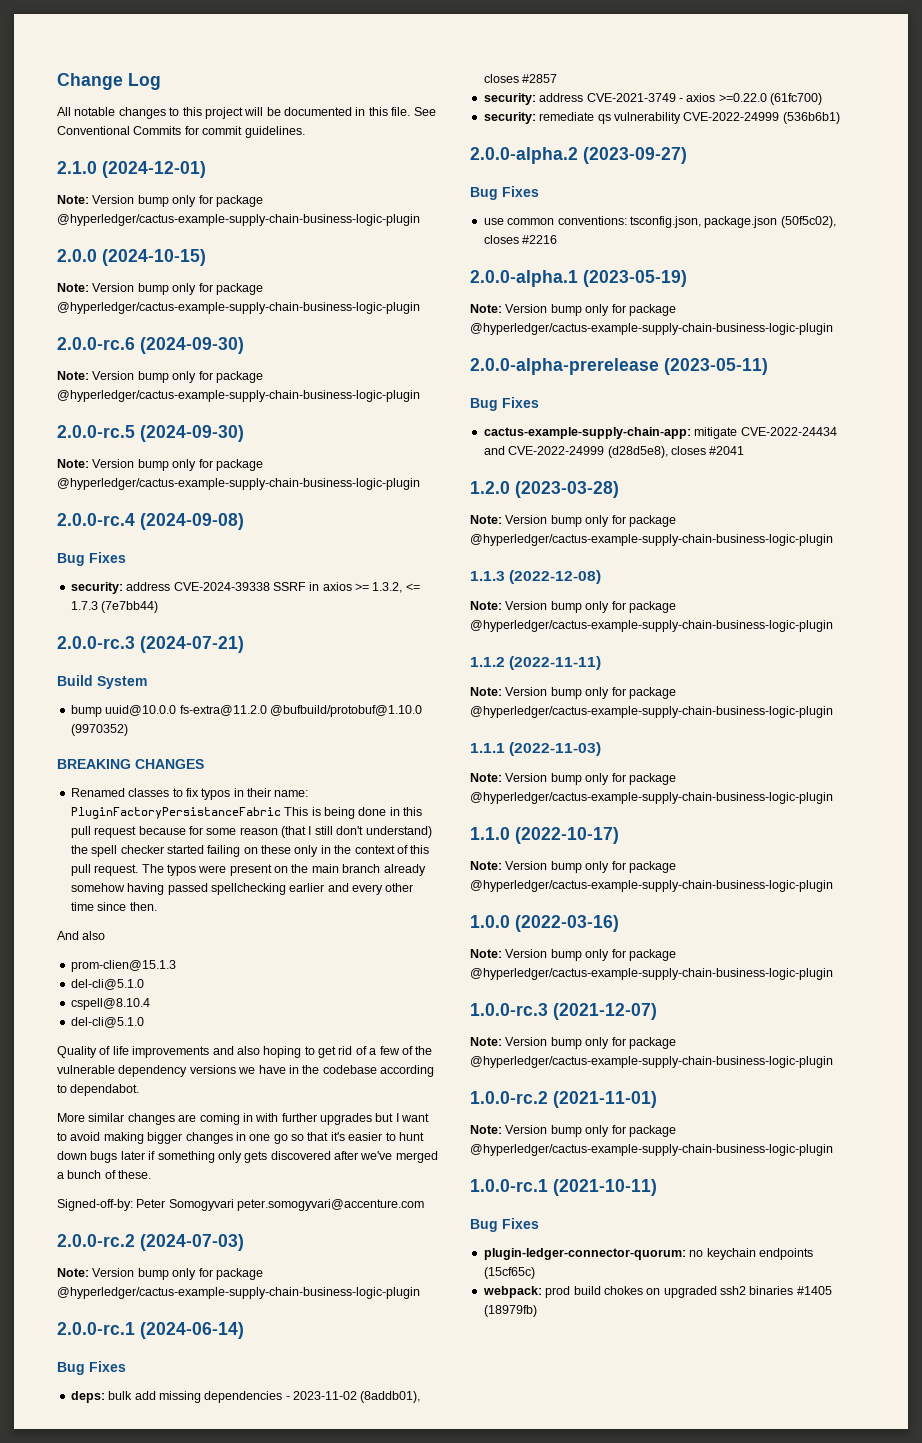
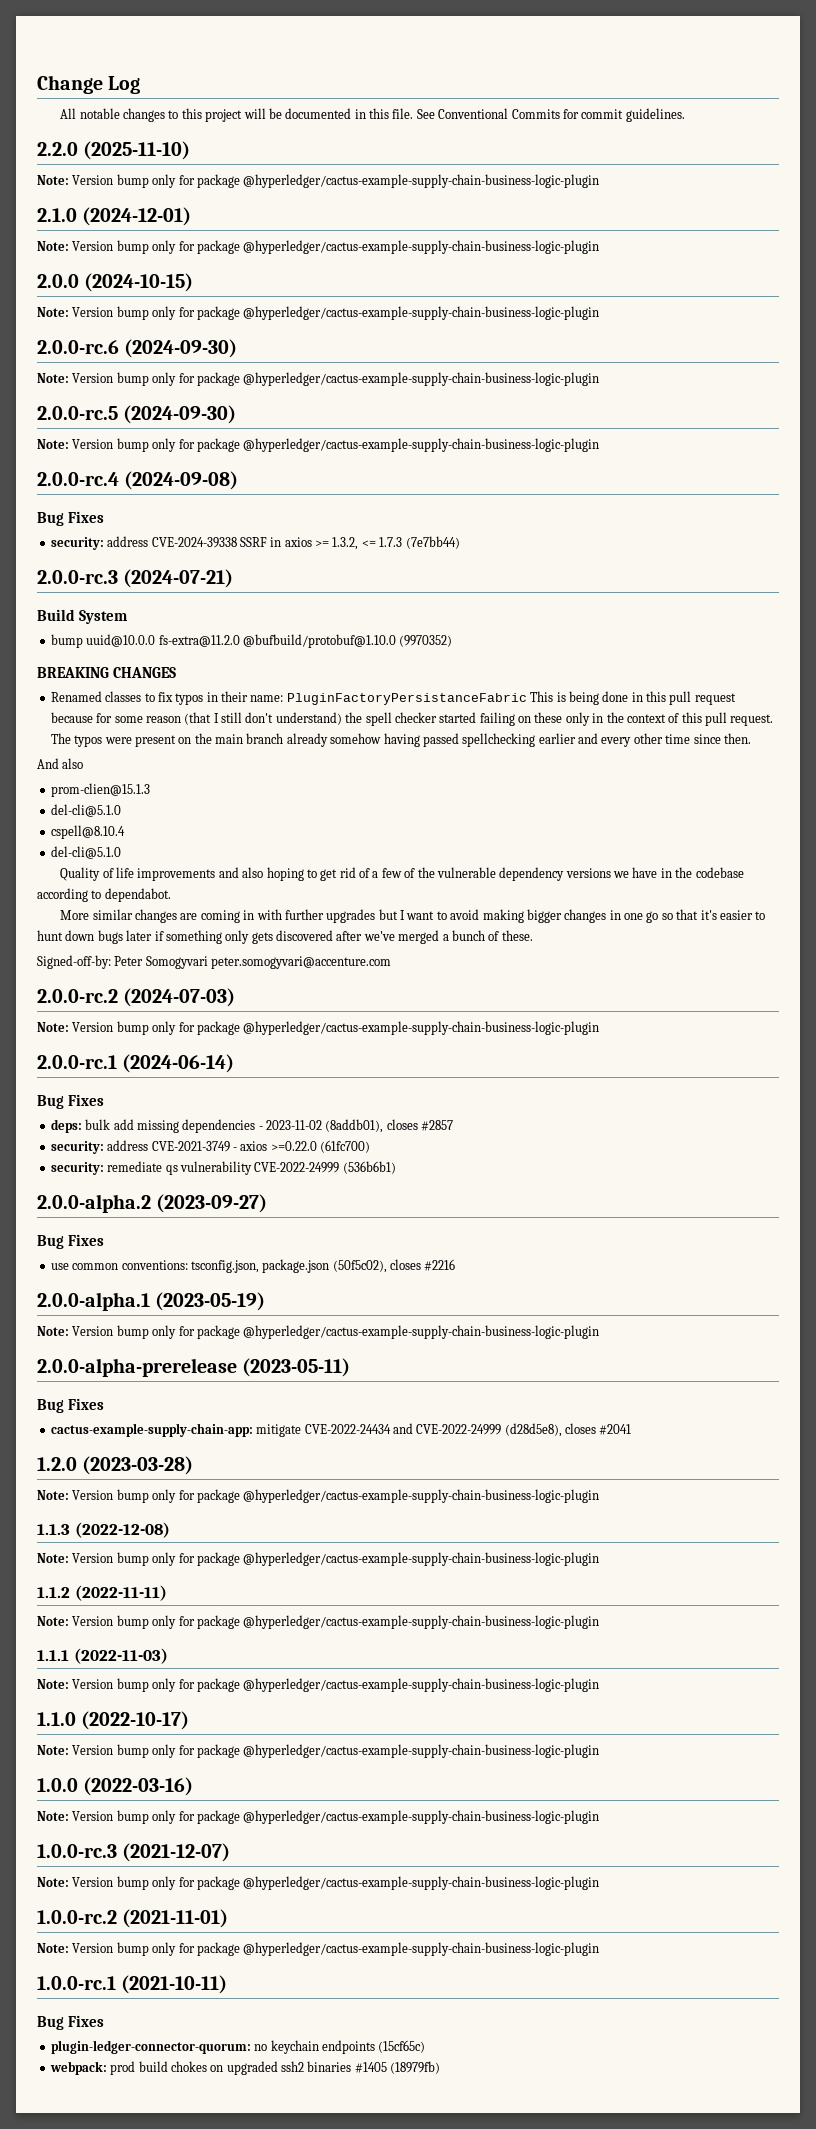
+ 2.2.0 (2025-11-10)
+ Note: Version bump only for package @hyperledger/cactus-example-supply-chain-business-logic-plugin

